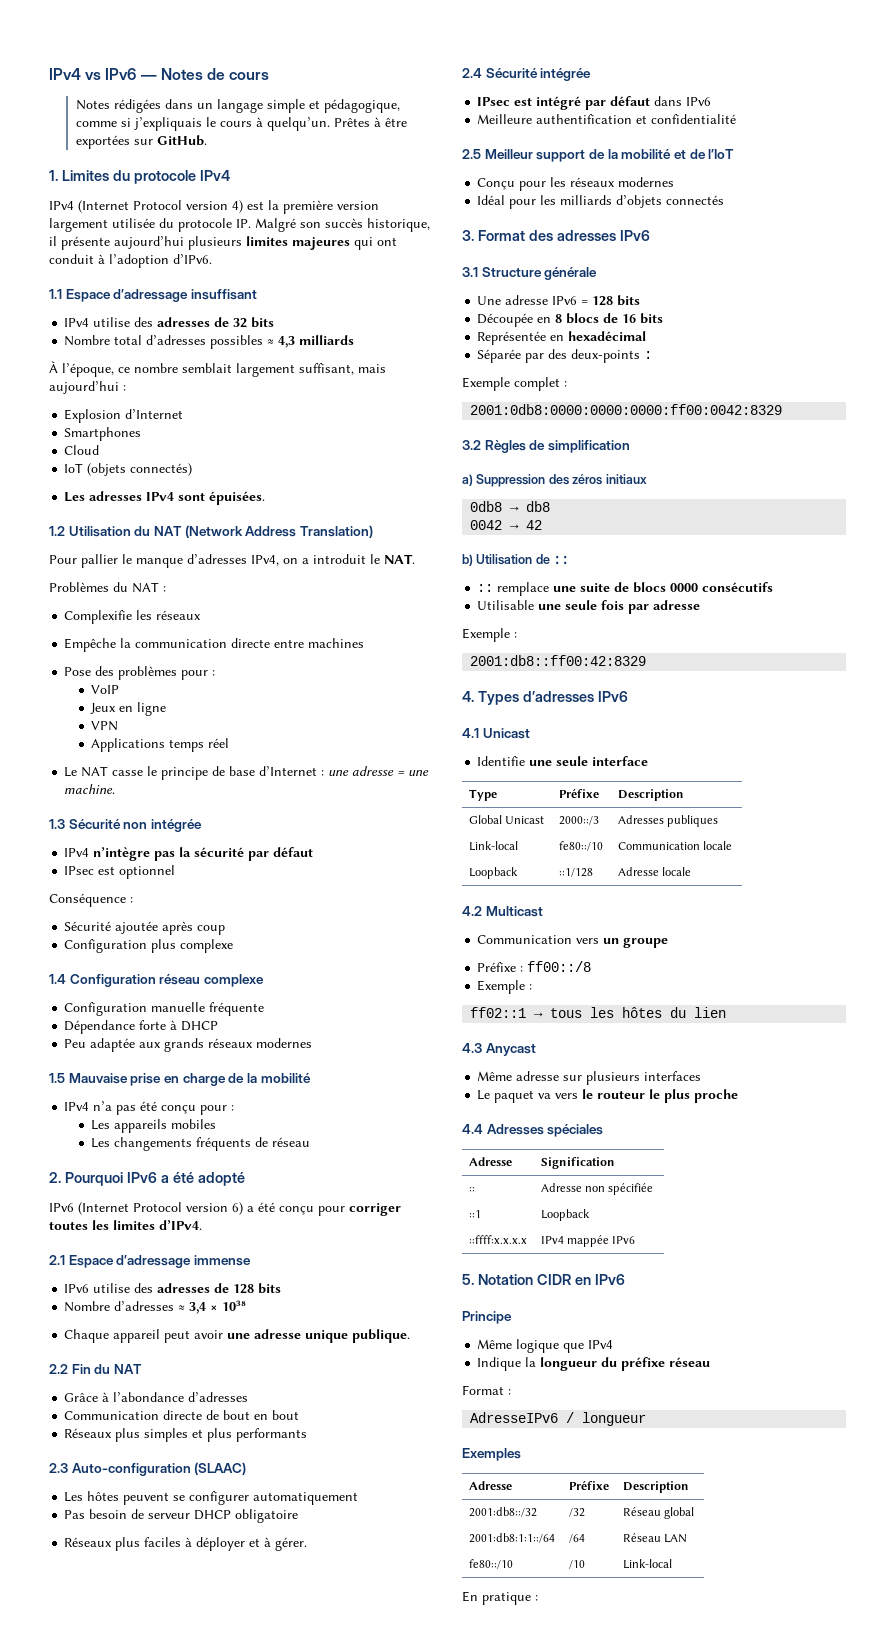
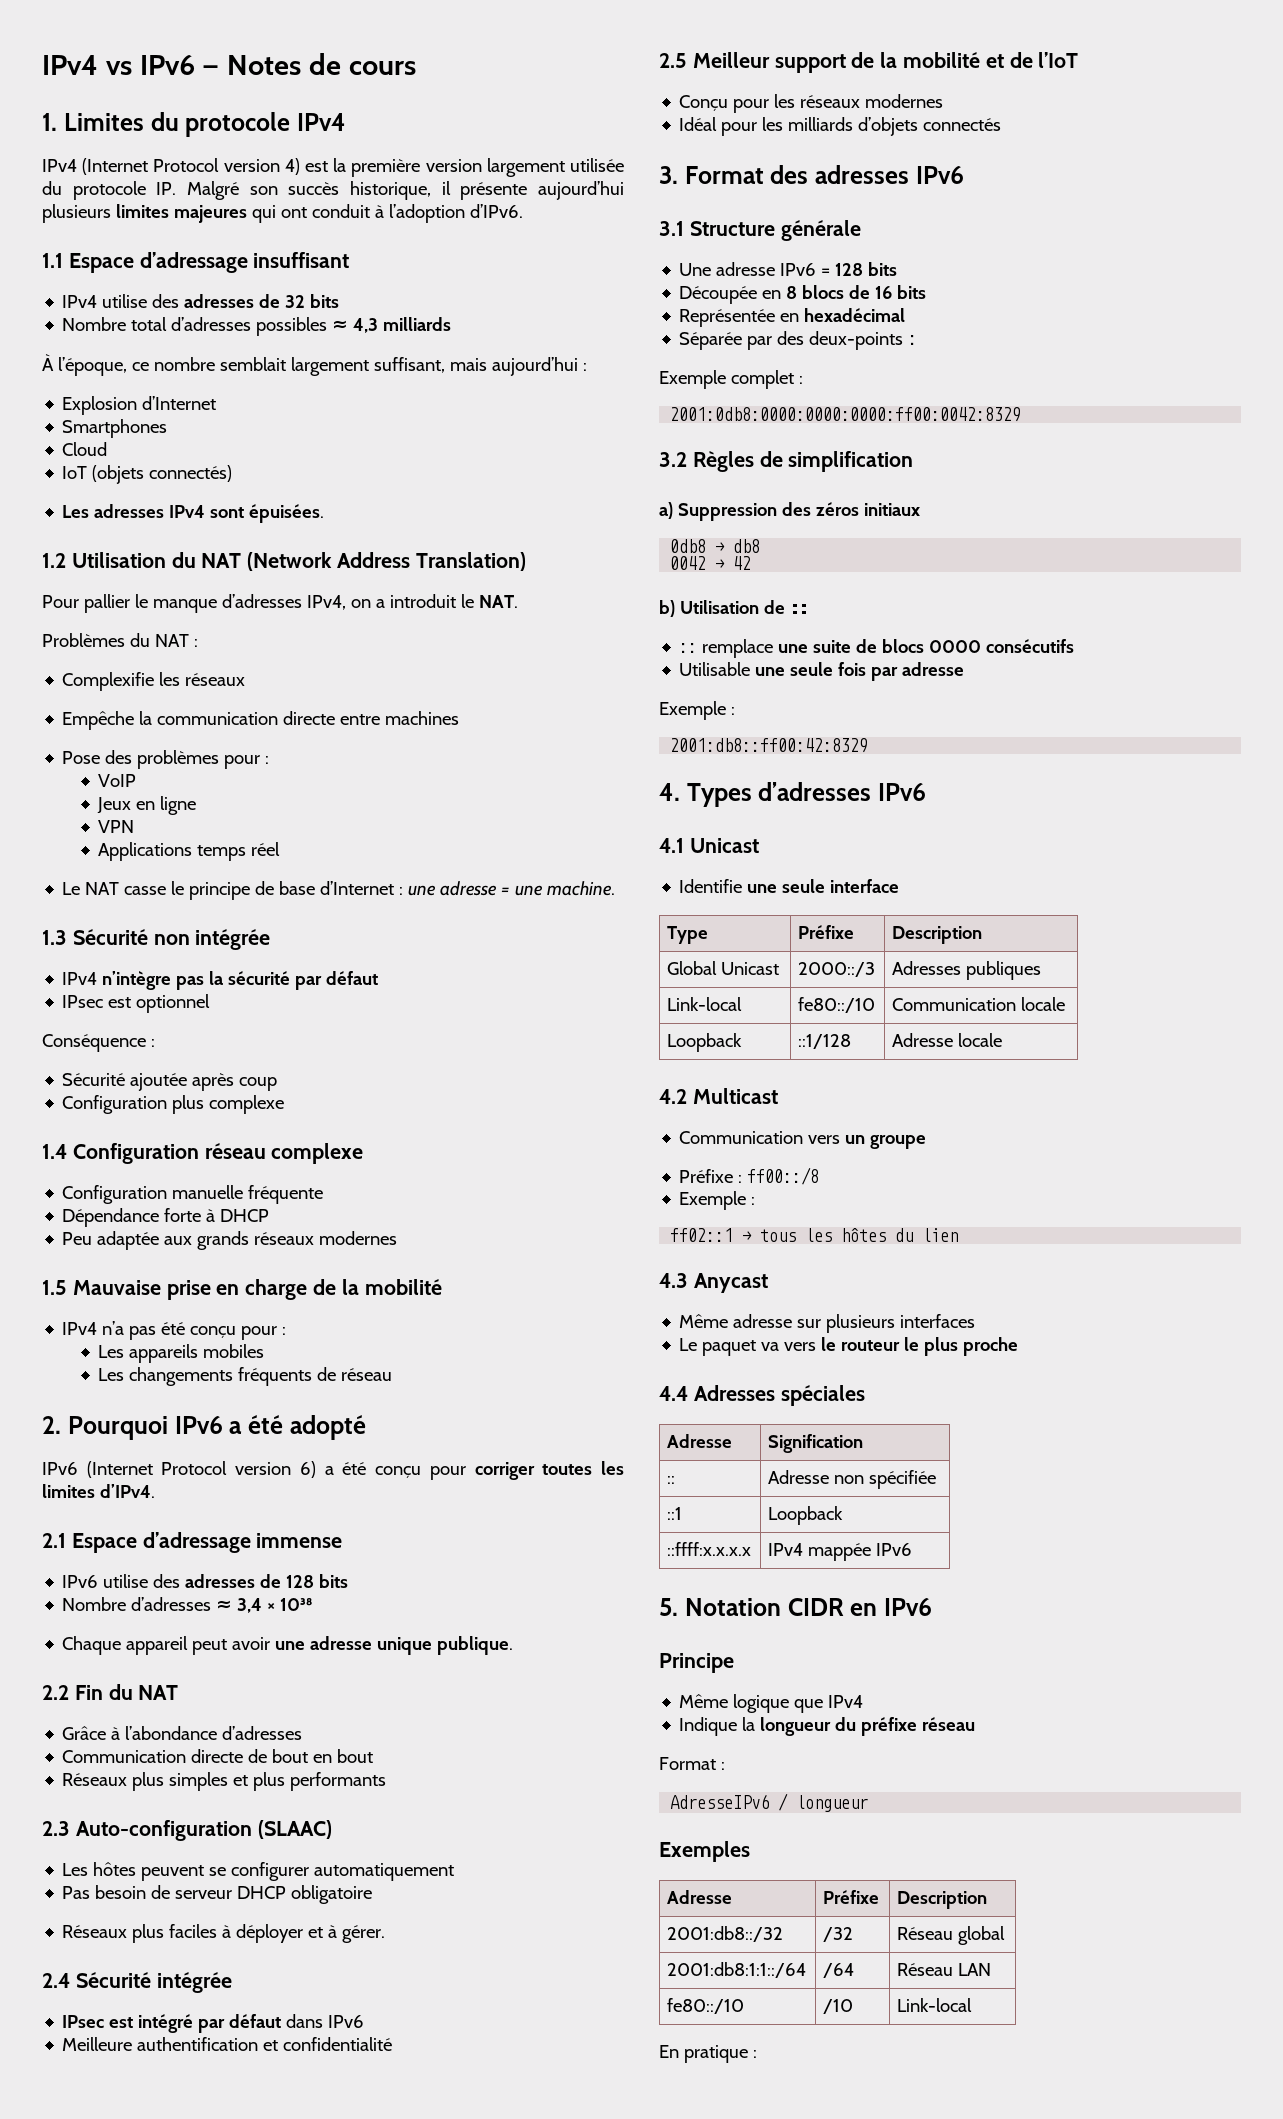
- Notes rédigées dans un langage simple et pédagogique, comme si j’expliquais le cours à quelqu’un. Prêtes à être exportées sur GitHub.

